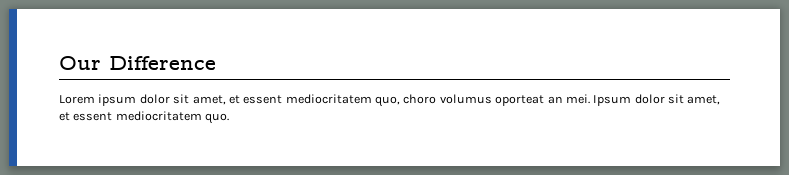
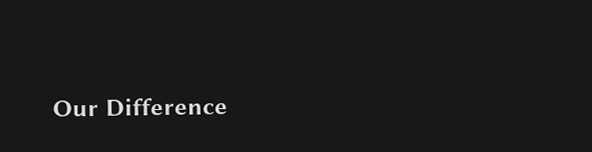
- Lorem ipsum dolor sit amet, et essent mediocritatem quo, choro volumus oporteat an mei. Ipsum dolor sit amet, et essent mediocritatem quo.

